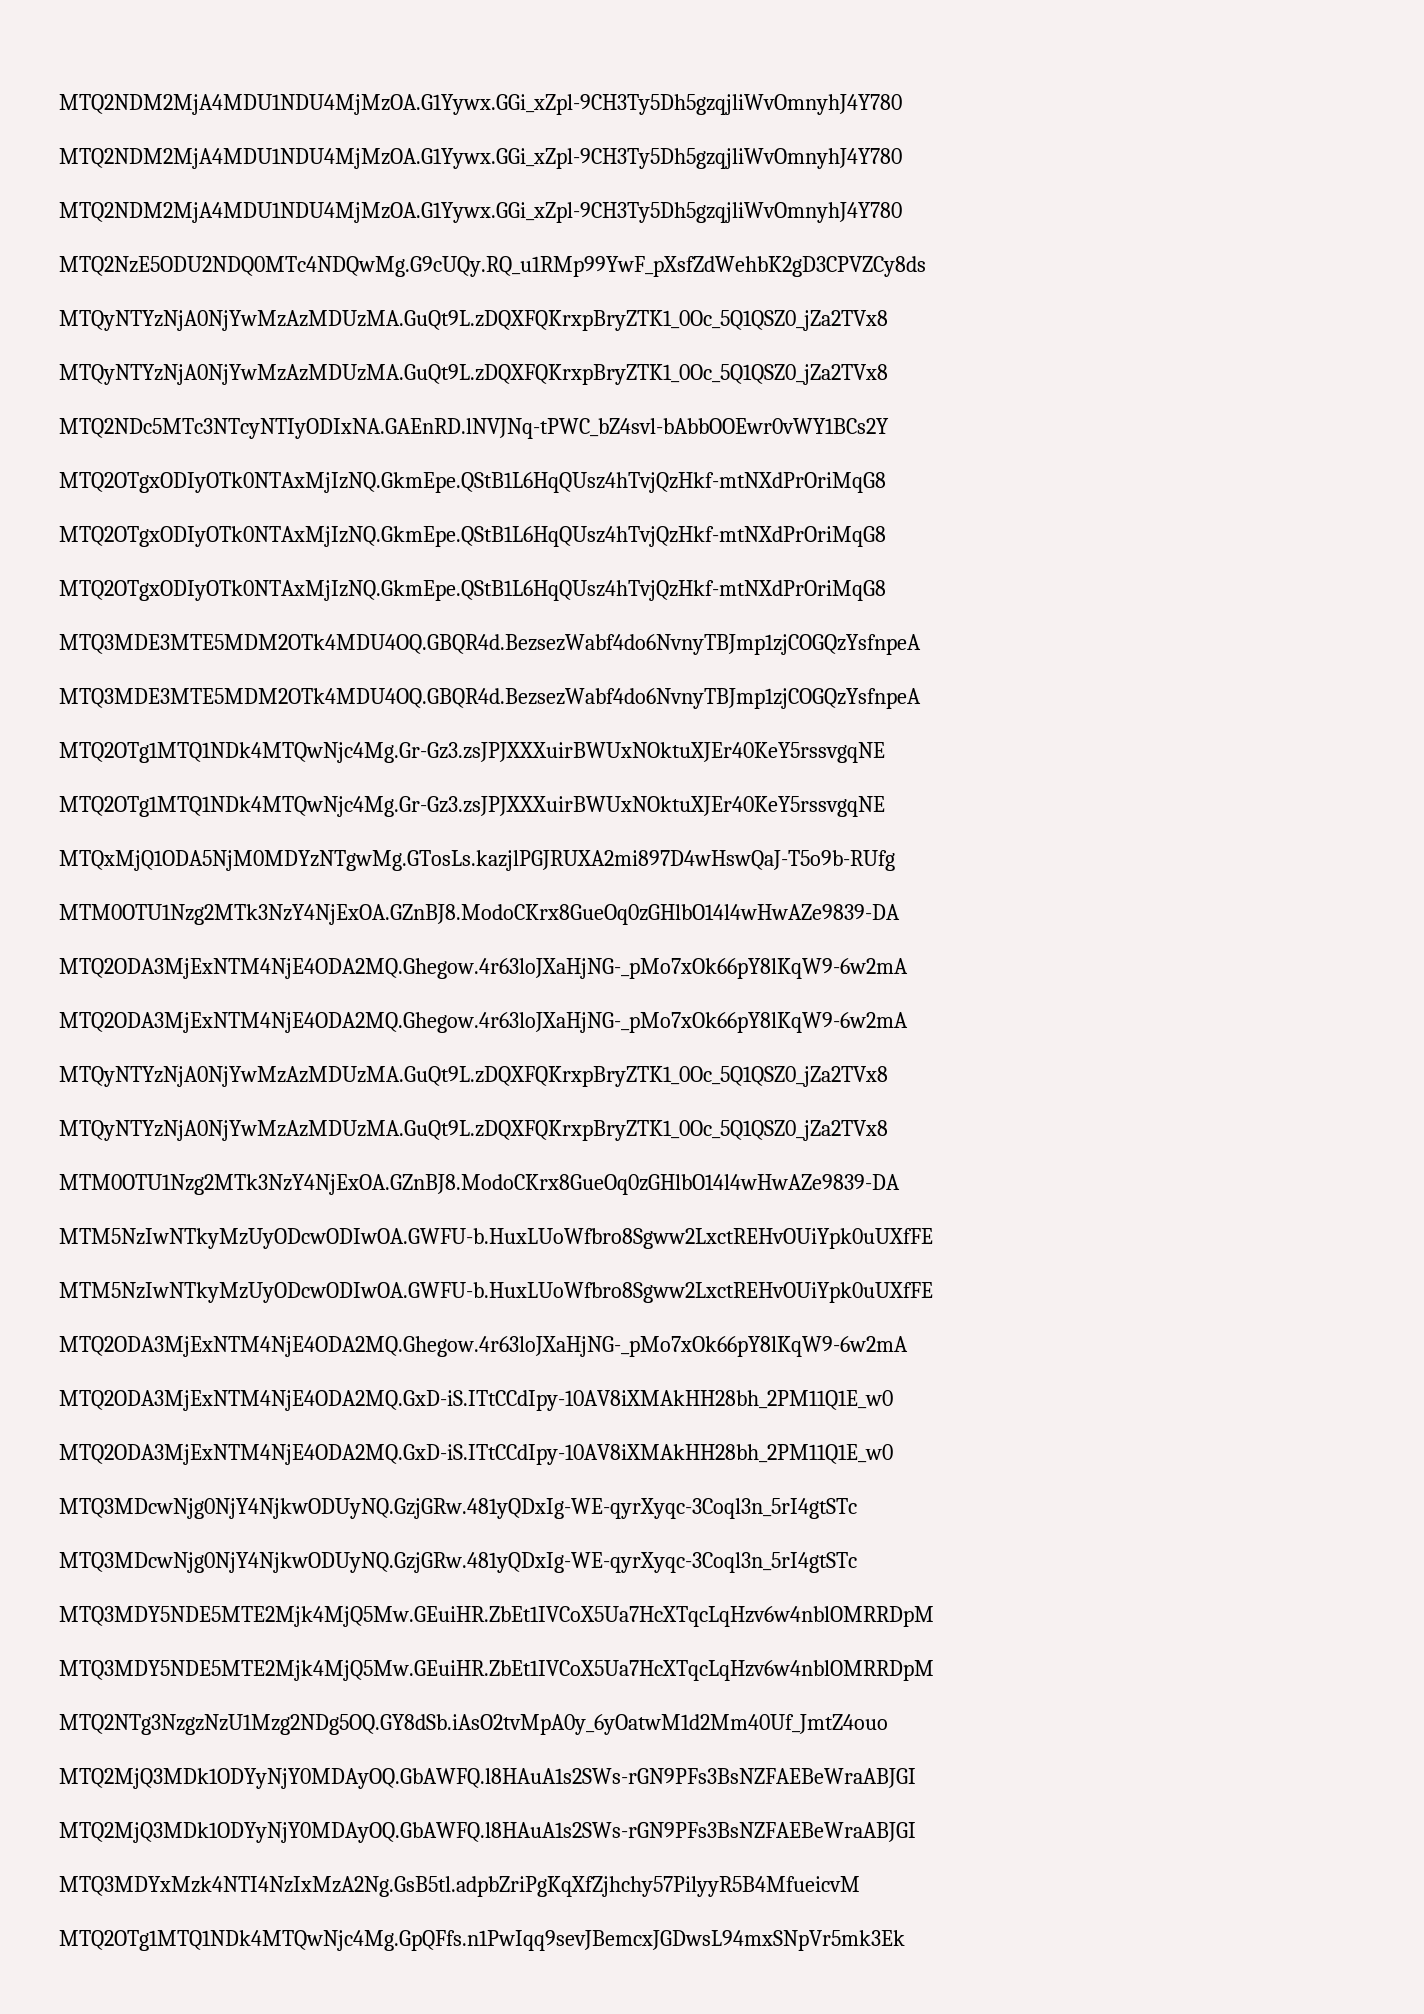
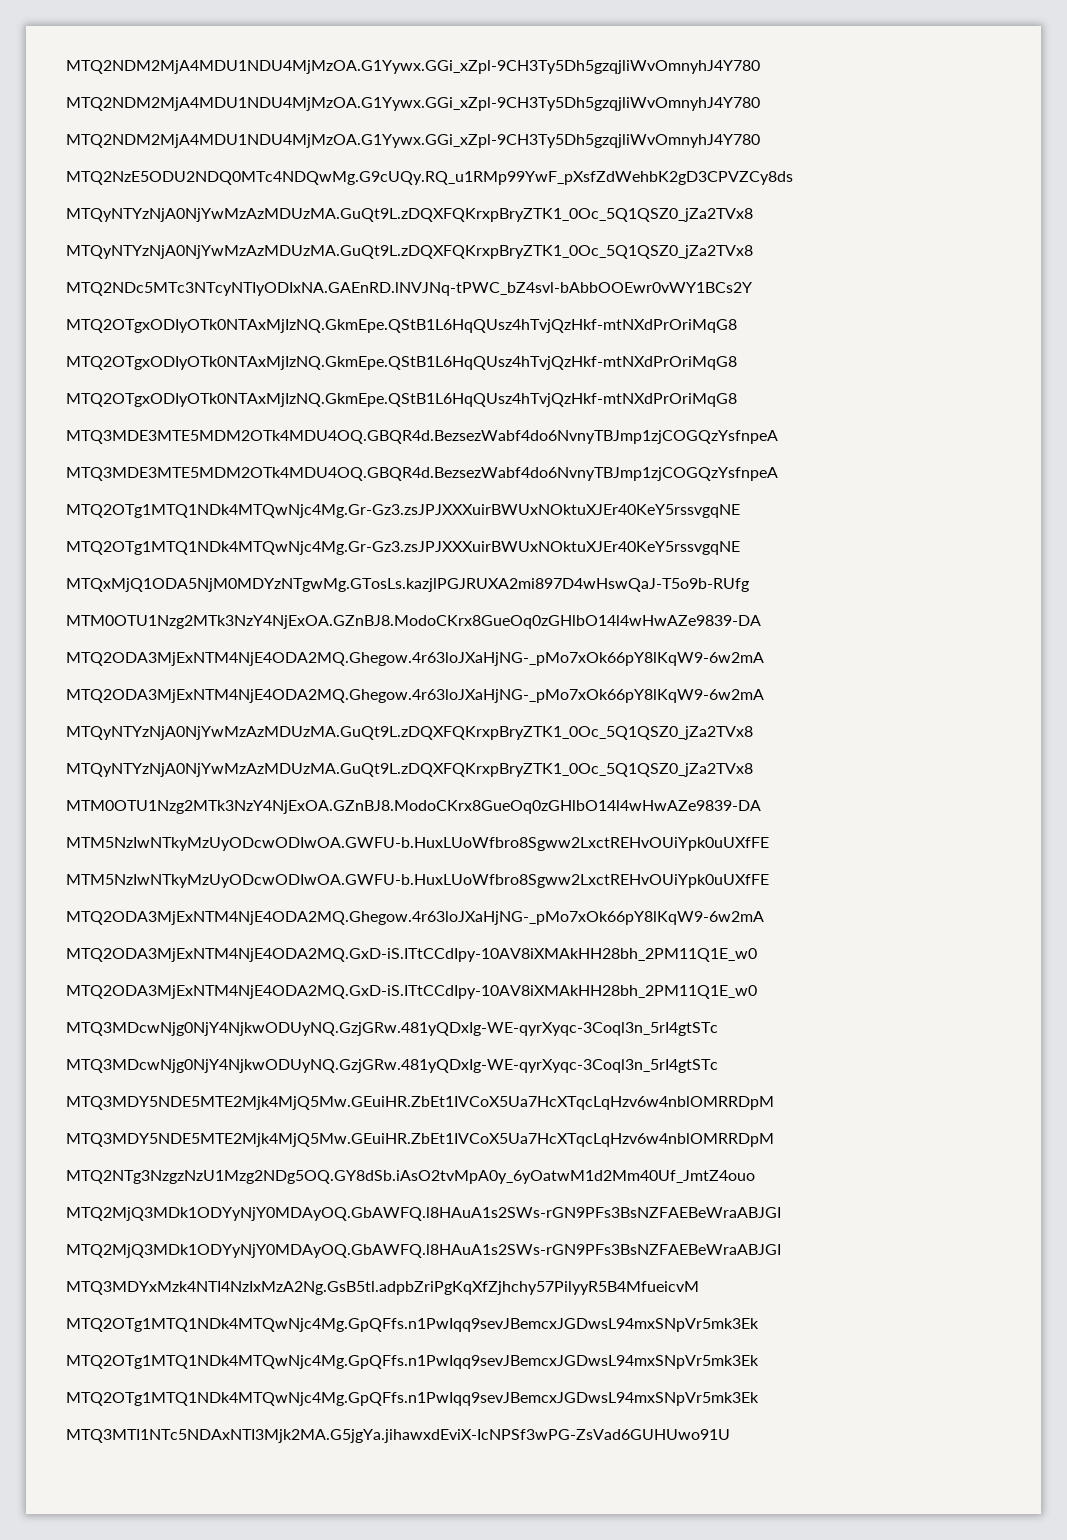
  MTQ3MDYxMzk4NTI4NzIxMzA2Ng.GsB5tl.adpbZriPgKqXfZjhchy57PilyyR5B4MfueicvM
  MTQ2OTg1MTQ1NDk4MTQwNjc4Mg.GpQFfs.n1PwIqq9sevJBemcxJGDwsL94mxSNpVr5mk3Ek
+ MTQ2OTg1MTQ1NDk4MTQwNjc4Mg.GpQFfs.n1PwIqq9sevJBemcxJGDwsL94mxSNpVr5mk3Ek
+ MTQ2OTg1MTQ1NDk4MTQwNjc4Mg.GpQFfs.n1PwIqq9sevJBemcxJGDwsL94mxSNpVr5mk3Ek
+ MTQ3MTI1NTc5NDAxNTI3Mjk2MA.G5jgYa.jihawxdEviX-IcNPSf3wPG-ZsVad6GUHUwo91U

